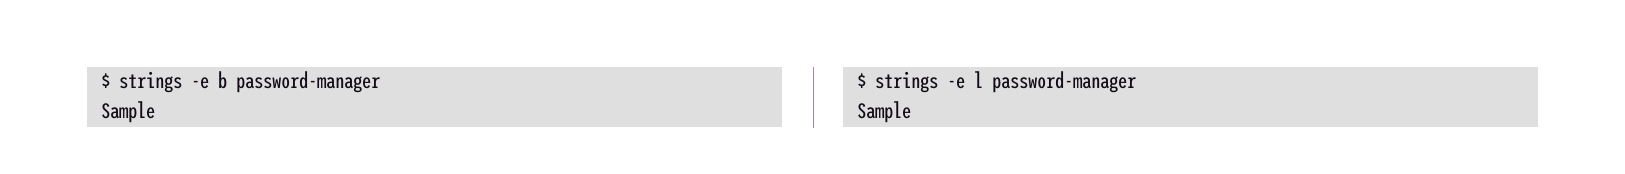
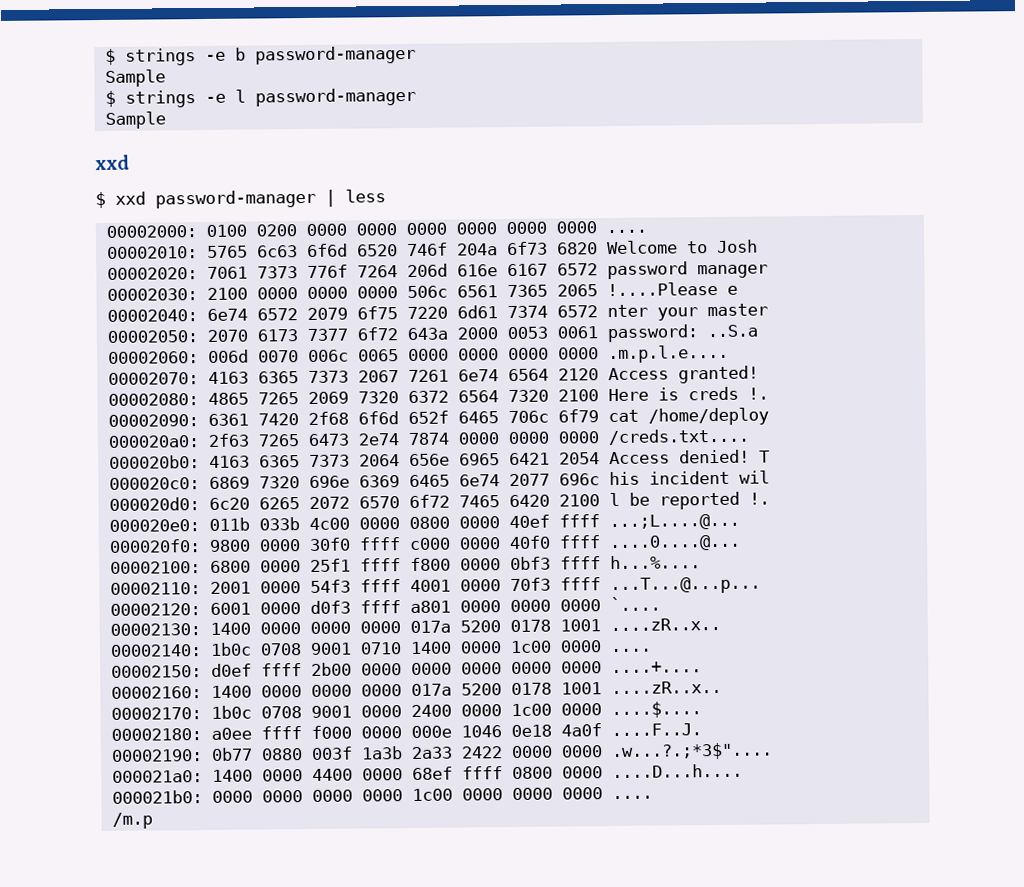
  $ strings -e l password-manager
  Sample
+ xxd
+ $ xxd password-manager | less
+ 00002000: 0100 0200 0000 0000 0000 0000 0000 0000 ....
+ 00002010: 5765 6c63 6f6d 6520 746f 204a 6f73 6820 Welcome to Josh
+ 00002020: 7061 7373 776f 7264 206d 616e 6167 6572 password manager
+ 00002030: 2100 0000 0000 0000 506c 6561 7365 2065 !....Please e
+ 00002040: 6e74 6572 2079 6f75 7220 6d61 7374 6572 nter your master
+ 00002050: 2070 6173 7377 6f72 643a 2000 0053 0061 password: ..S.a
+ 00002060: 006d 0070 006c 0065 0000 0000 0000 0000 .m.p.l.e....
+ 00002070: 4163 6365 7373 2067 7261 6e74 6564 2120 Access granted!
+ 00002080: 4865 7265 2069 7320 6372 6564 7320 2100 Here is creds !.
+ 00002090: 6361 7420 2f68 6f6d 652f 6465 706c 6f79 cat /home/deploy
+ 000020a0: 2f63 7265 6473 2e74 7874 0000 0000 0000 /creds.txt....
+ 000020b0: 4163 6365 7373 2064 656e 6965 6421 2054 Access denied! T
+ 000020c0: 6869 7320 696e 6369 6465 6e74 2077 696c his incident wil
+ 000020d0: 6c20 6265 2072 6570 6f72 7465 6420 2100 l be reported !.
+ 000020e0: 011b 033b 4c00 0000 0800 0000 40ef ffff ...;L....@...
+ 000020f0: 9800 0000 30f0 ffff c000 0000 40f0 ffff ....0....@...
+ 00002100: 6800 0000 25f1 ffff f800 0000 0bf3 ffff h...%....
+ 00002110: 2001 0000 54f3 ffff 4001 0000 70f3 ffff ...T...@...p...
+ 00002120: 6001 0000 d0f3 ffff a801 0000 0000 0000 `....
+ 00002130: 1400 0000 0000 0000 017a 5200 0178 1001 ....zR..x..
+ 00002140: 1b0c 0708 9001 0710 1400 0000 1c00 0000 ....
+ 00002150: d0ef ffff 2b00 0000 0000 0000 0000 0000 ....+....
+ 00002160: 1400 0000 0000 0000 017a 5200 0178 1001 ....zR..x..
+ 00002170: 1b0c 0708 9001 0000 2400 0000 1c00 0000 ....$....
+ 00002180: a0ee ffff f000 0000 000e 1046 0e18 4a0f ....F..J.
+ 00002190: 0b77 0880 003f 1a3b 2a33 2422 0000 0000 .w...?.;*3$"....
+ 000021a0: 1400 0000 4400 0000 68ef ffff 0800 0000 ....D...h....
+ 000021b0: 0000 0000 0000 0000 1c00 0000 0000 0000 ....
+ /m.p

